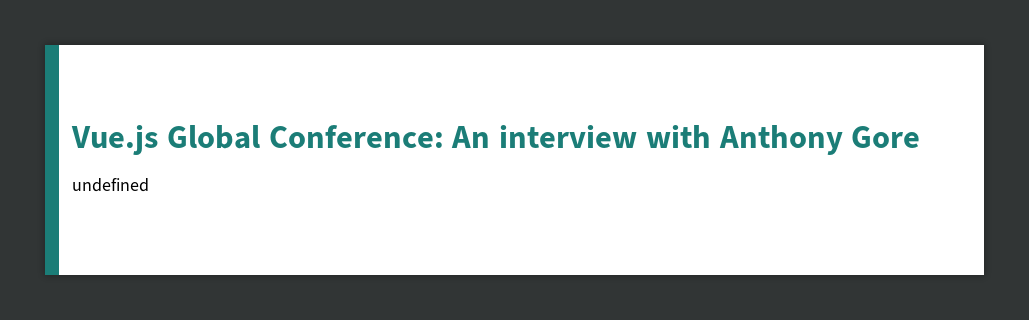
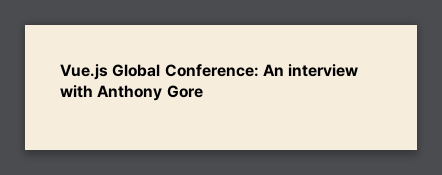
- undefined

